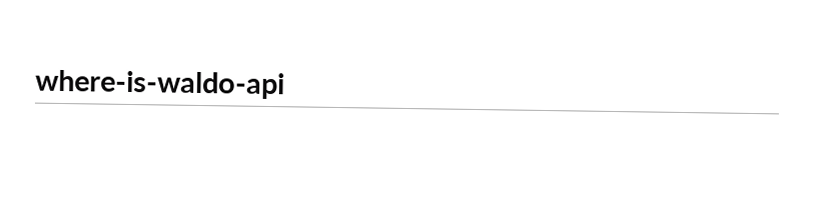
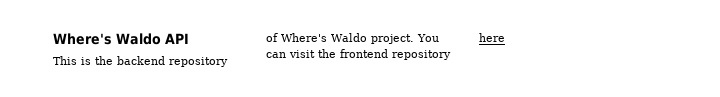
- where-is-waldo-api
+ Where's Waldo API
+ This is the backend repository of Where's Waldo project. You can visit the frontend repository here

